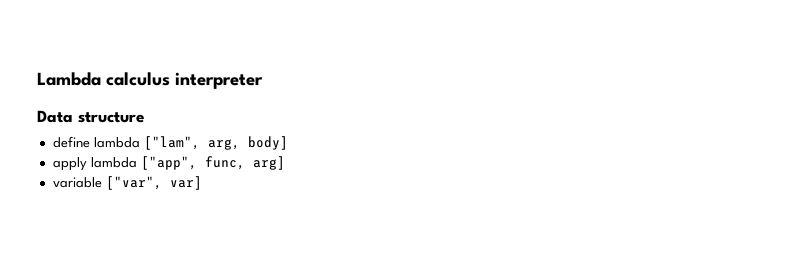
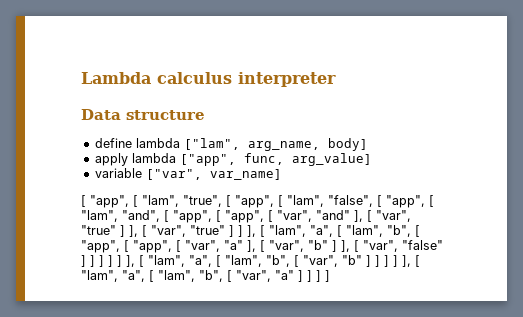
- define lambda ["lam", arg, body]
+ define lambda ["lam", arg_name, body]
- apply lambda ["app", func, arg]
+ apply lambda ["app", func, arg_value]
- variable ["var", var]
+ variable ["var", var_name]
+ [ "app", [ "lam", "true", [ "app", [ "lam", "false", [ "app", [ "lam", "and", [ "app", [ "app", [ "var", "and" ], [ "var", "true" ] ], [ "var", "true" ] ] ], [ "lam", "a", [ "lam", "b", [ "app", [ "app", [ "var", "a" ], [ "var", "b" ] ], [ "var", "false" ] ] ] ] ] ], [ "lam", "a", [ "lam", "b", [ "var", "b" ] ] ] ] ], [ "lam", "a", [ "lam", "b", [ "var", "a" ] ] ] ]

